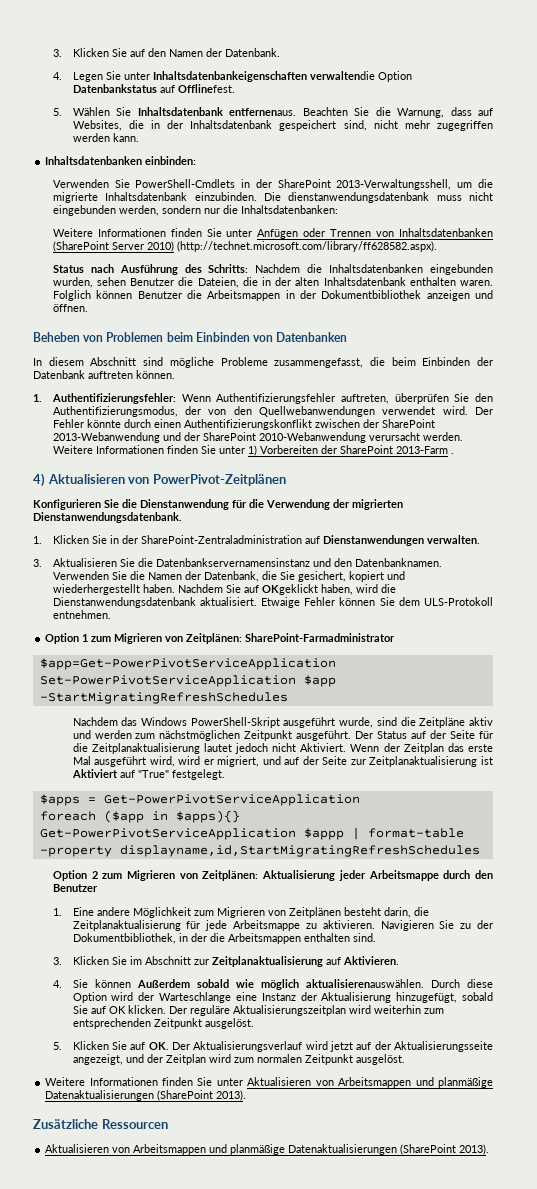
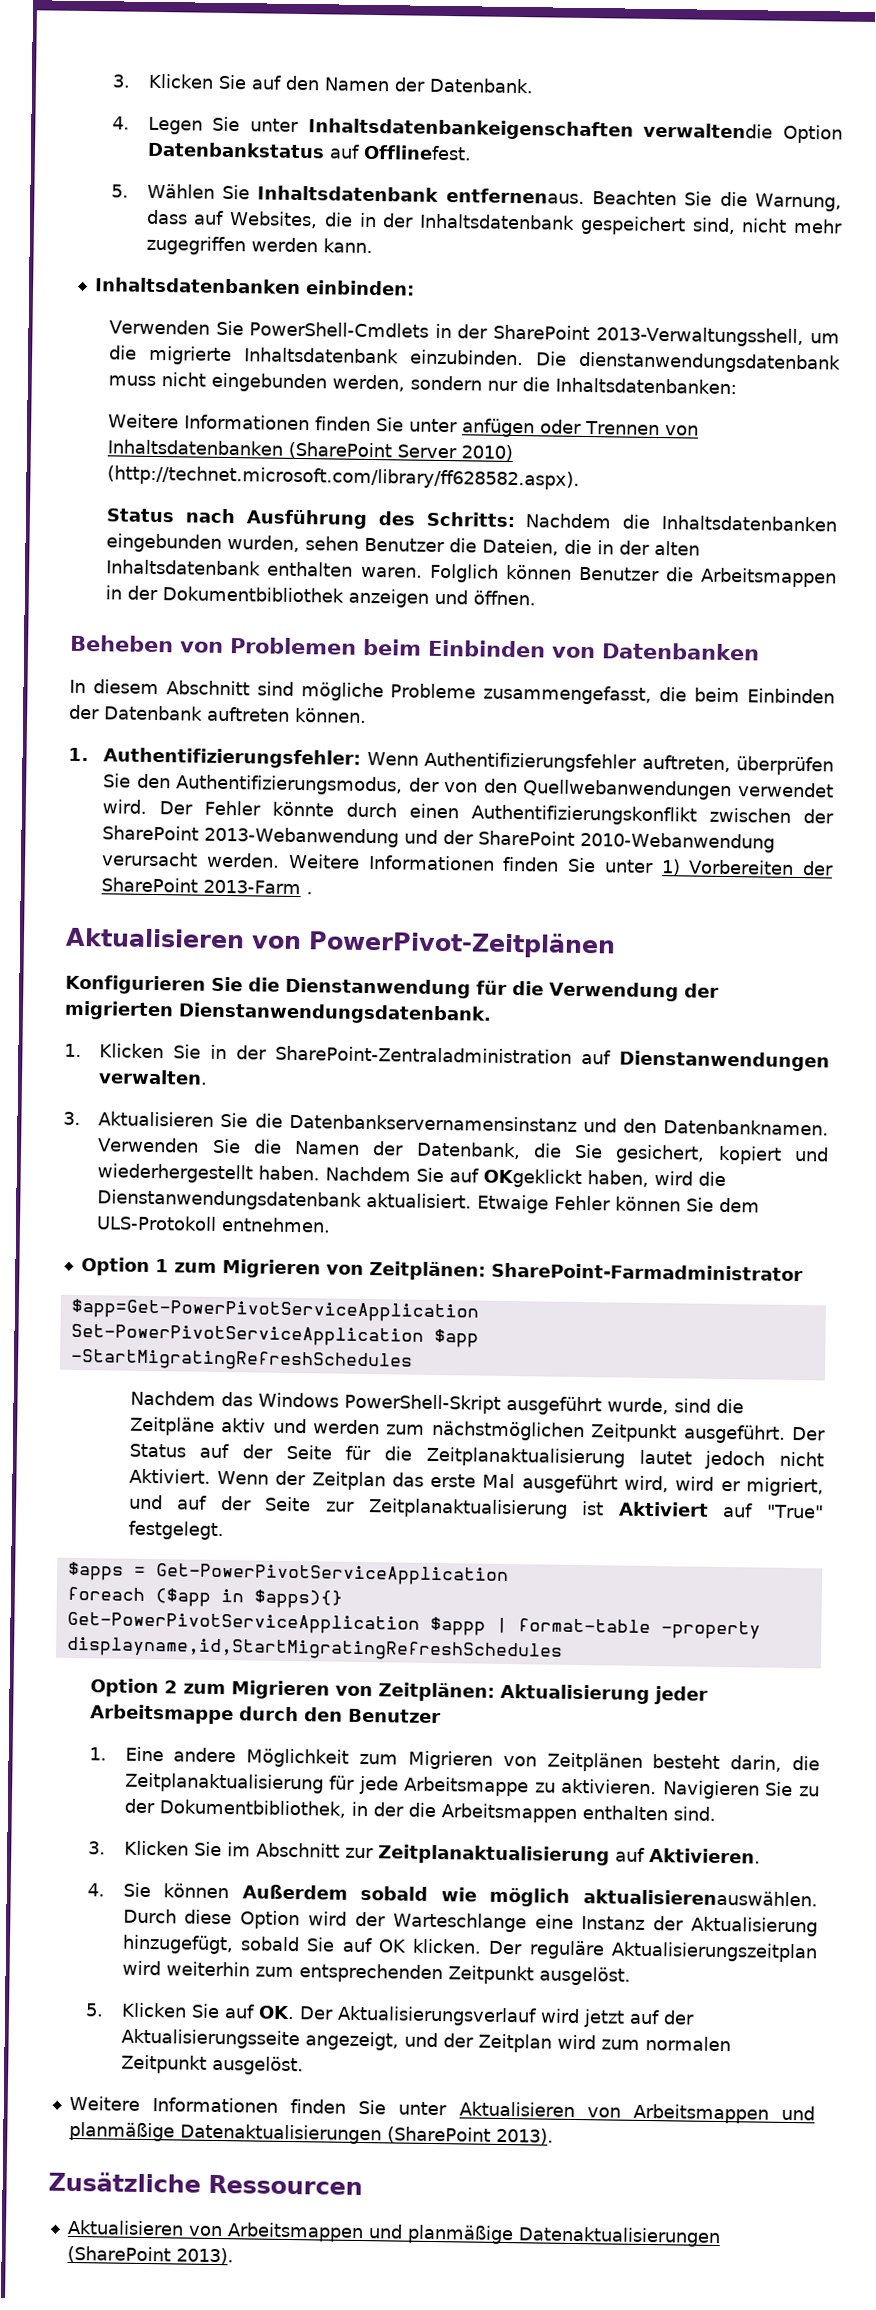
- Weitere Informationen finden Sie unter Anfügen oder Trennen von Inhaltsdatenbanken (SharePoint Server 2010) (http://technet.microsoft.com/library/ff628582.aspx).
+ Weitere Informationen finden Sie unter anfügen oder Trennen von Inhaltsdatenbanken (SharePoint Server 2010) (http://technet.microsoft.com/library/ff628582.aspx).
- 4) Aktualisieren von PowerPivot-Zeitplänen
+ Aktualisieren von PowerPivot-Zeitplänen

